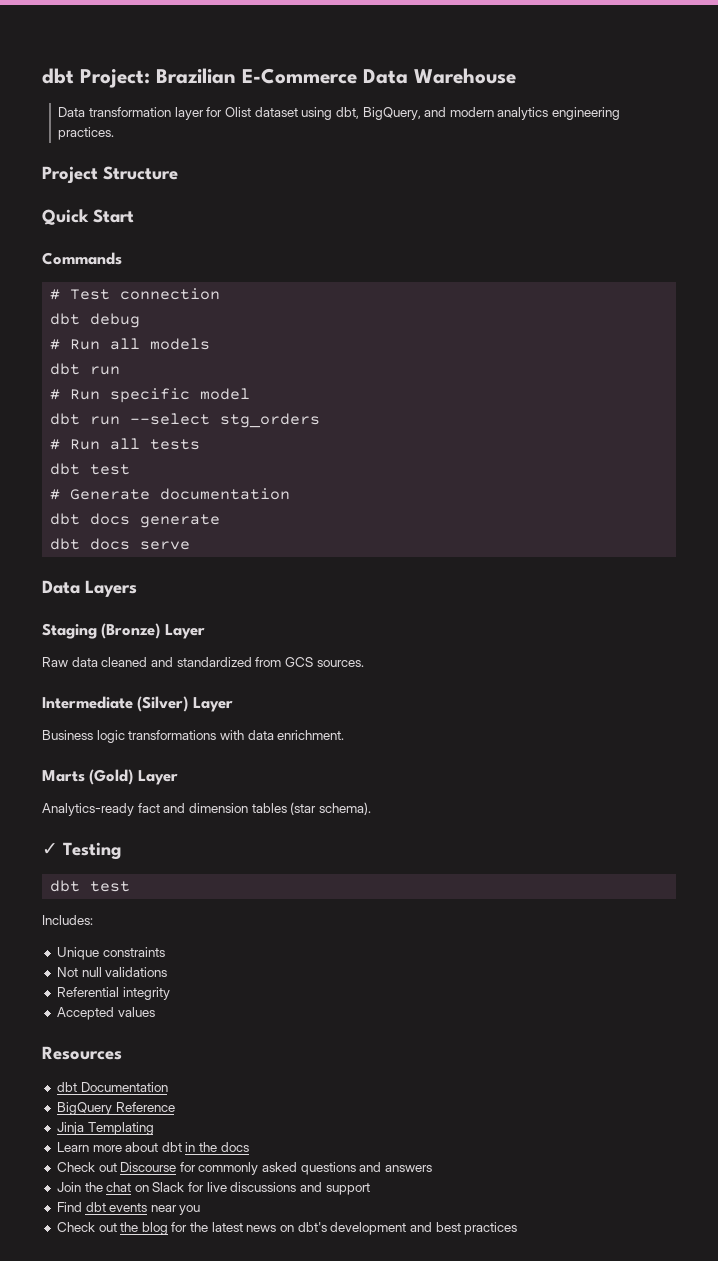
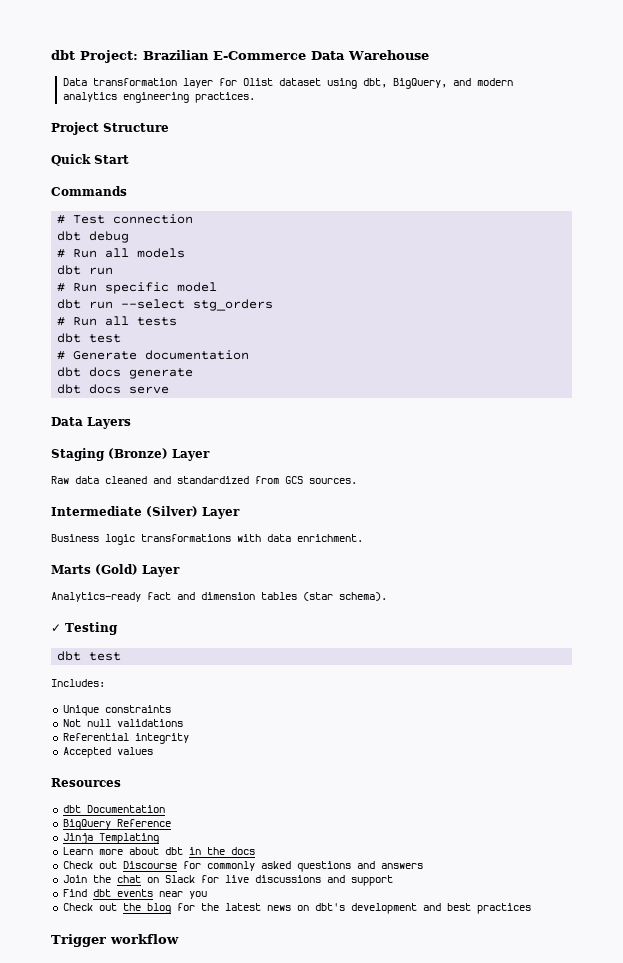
+ Trigger workflow

